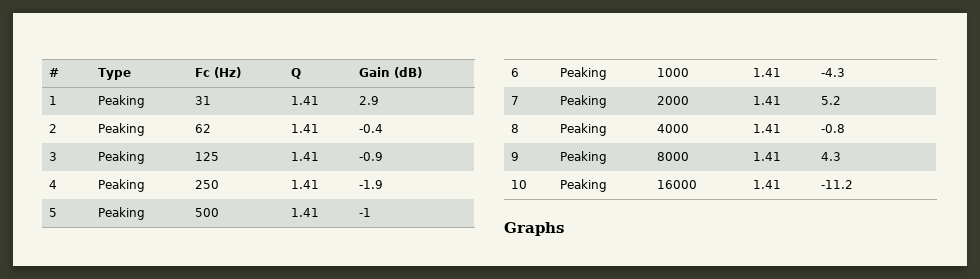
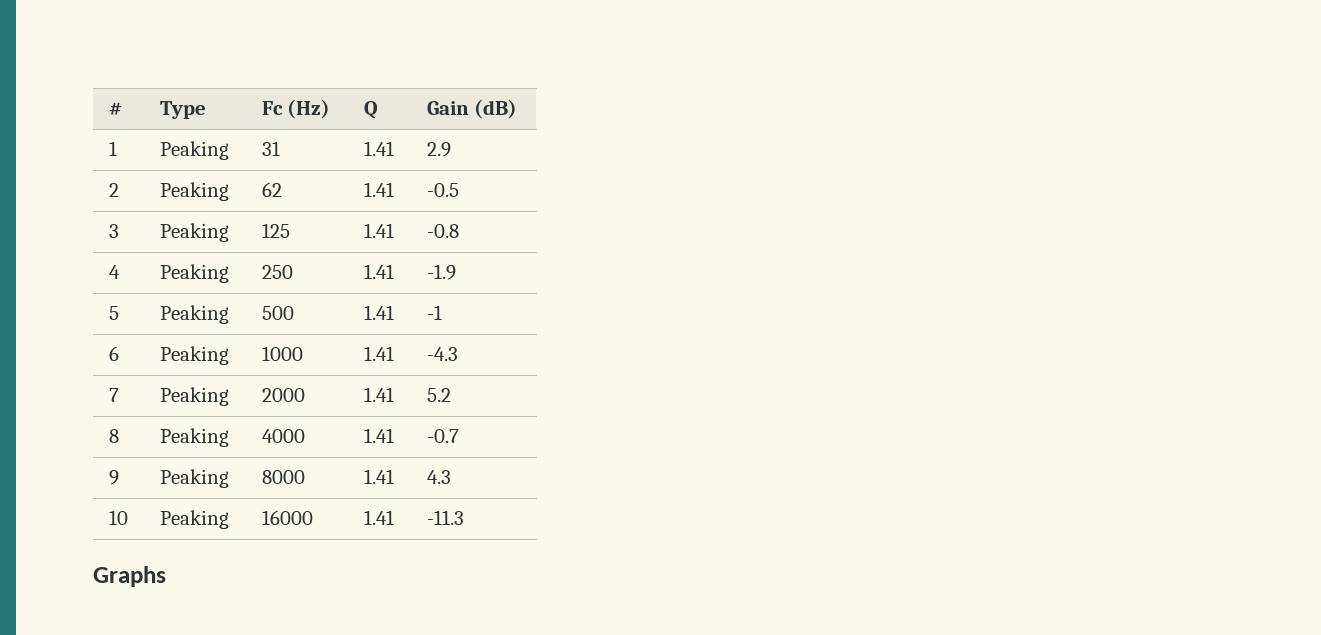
- 2 | Peaking | 62 | 1.41 | -0.4
+ 2 | Peaking | 62 | 1.41 | -0.5
- 3 | Peaking | 125 | 1.41 | -0.9
+ 3 | Peaking | 125 | 1.41 | -0.8
- 8 | Peaking | 4000 | 1.41 | -0.8
+ 8 | Peaking | 4000 | 1.41 | -0.7
- 10 | Peaking | 16000 | 1.41 | -11.2
+ 10 | Peaking | 16000 | 1.41 | -11.3

